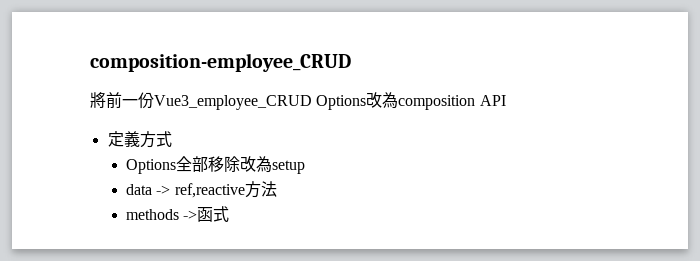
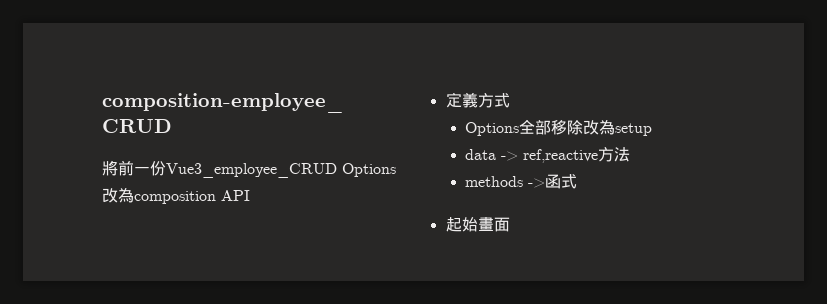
+ 起始畫面

